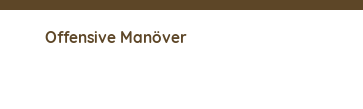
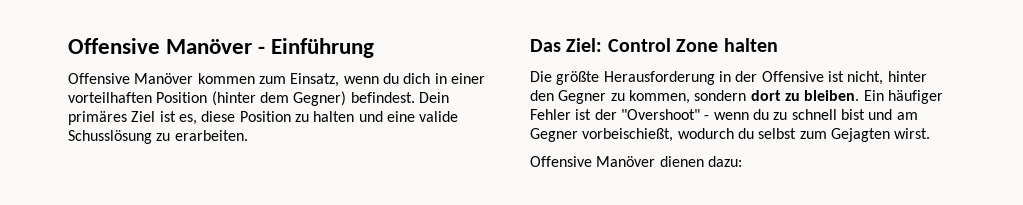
- Offensive Manöver
+ Offensive Manöver - Einführung
+ Offensive Manöver kommen zum Einsatz, wenn du dich in einer vorteilhaften Position (hinter dem Gegner) befindest. Dein primäres Ziel ist es, diese Position zu halten und eine valide Schusslösung zu erarbeiten.
+ Das Ziel: Control Zone halten
+ Die größte Herausforderung in der Offensive ist nicht, hinter den Gegner zu kommen, sondern dort zu bleiben. Ein häufiger Fehler ist der "Overshoot" - wenn du zu schnell bist und am Gegner vorbeischießt, wodurch du selbst zum Gejagten wirst.
+ Offensive Manöver dienen dazu:

